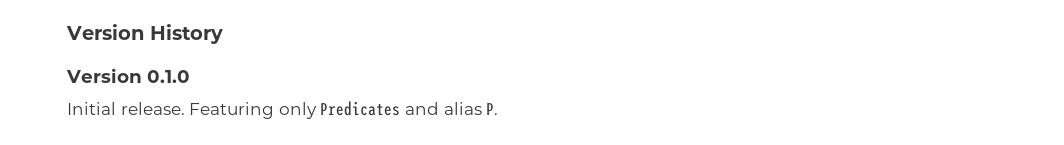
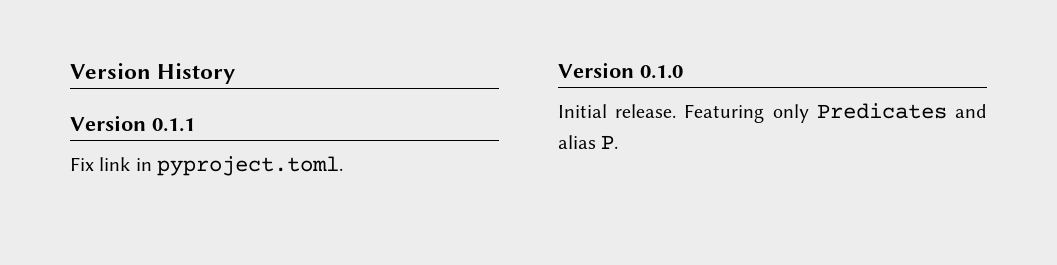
+ Version 0.1.1
+ Fix link in pyproject.toml.

